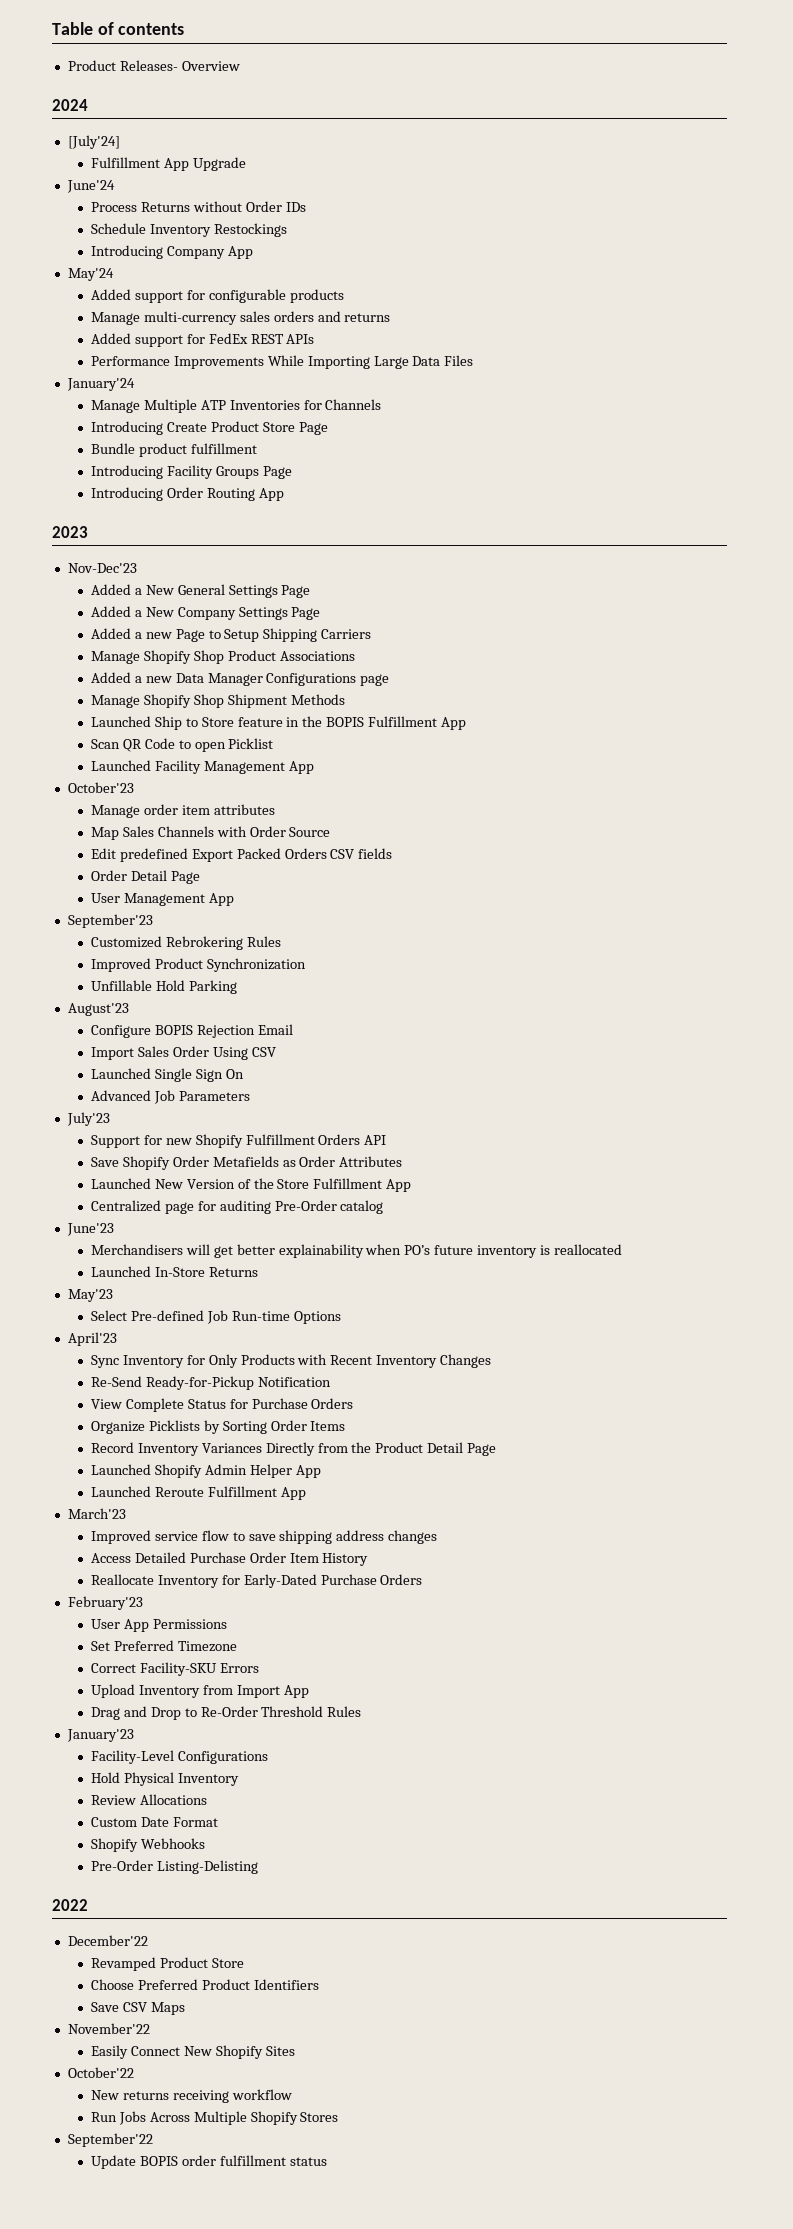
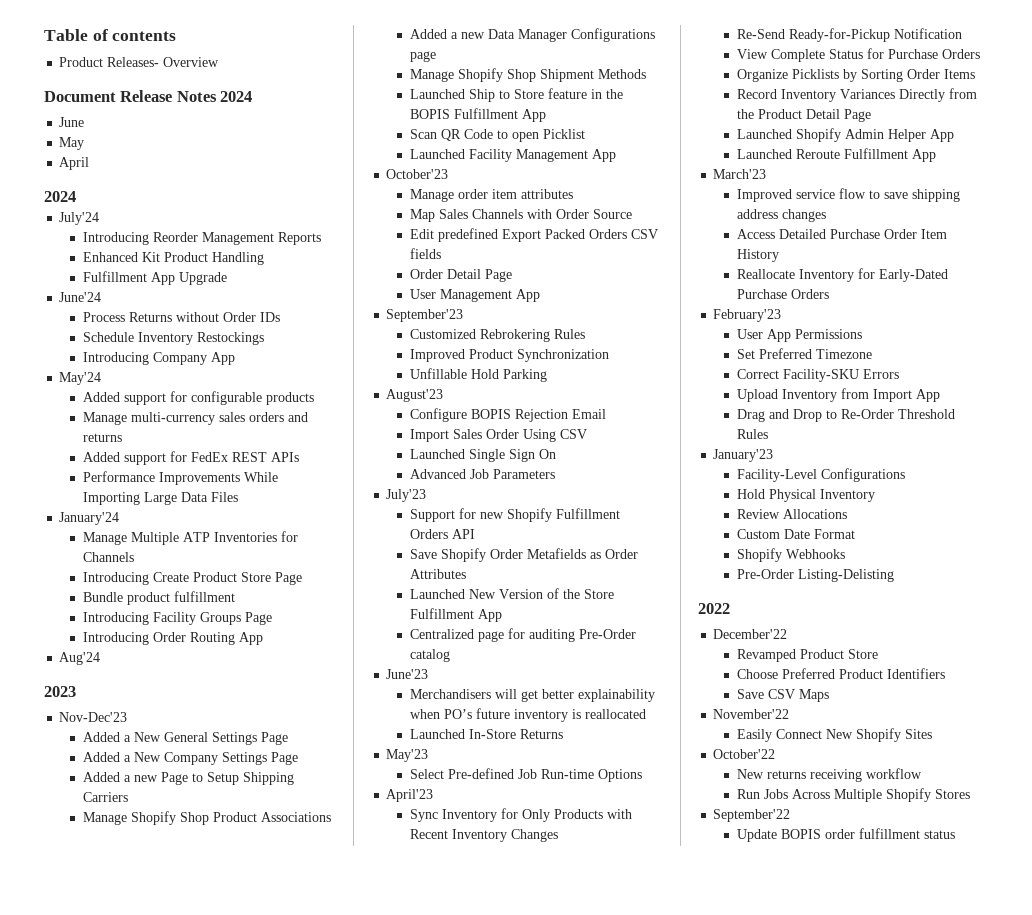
+ Document Release Notes 2024
+ June
+ May
+ April
  2024
- [July'24]
+ July'24
+ Introducing Reorder Management Reports
+ Enhanced Kit Product Handling
+ Aug'24

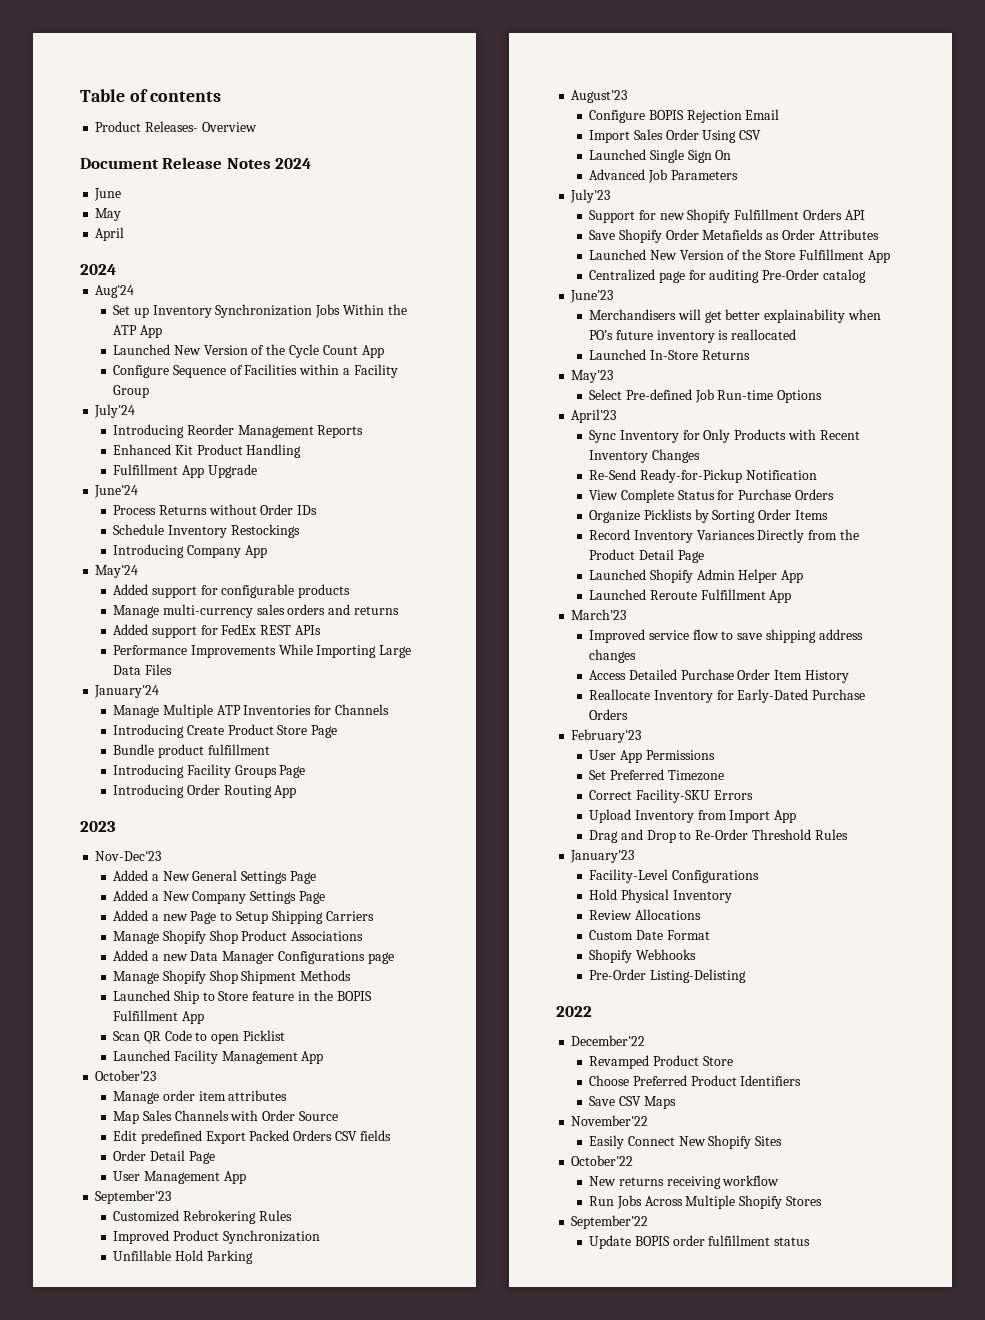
+ Aug'24
+ Set up Inventory Synchronization Jobs Within the ATP App
+ Launched New Version of the Cycle Count App
+ Configure Sequence of Facilities within a Facility Group
- Aug'24

